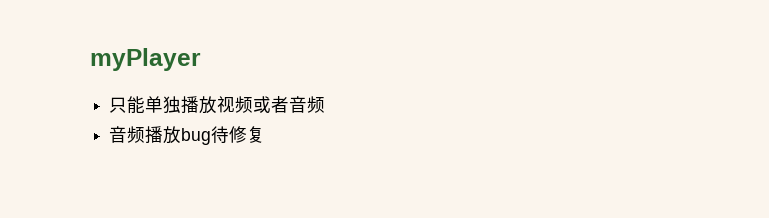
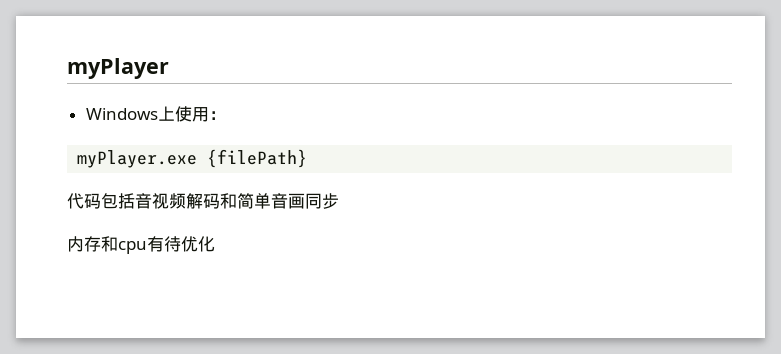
- 只能单独播放视频或者音频
- 音频播放bug待修复
+ Windows上使用：
+ myPlayer.exe {filePath}
+ 代码包括音视频解码和简单音画同步
+ 内存和cpu有待优化

